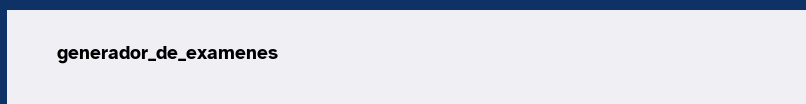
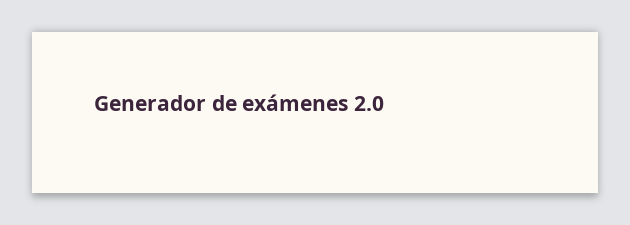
- generador_de_examenes
+ Generador de exámenes 2.0

